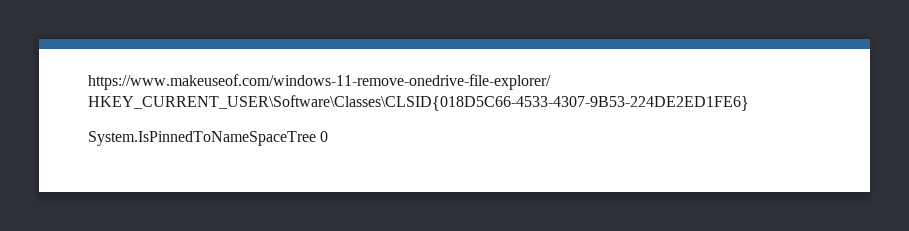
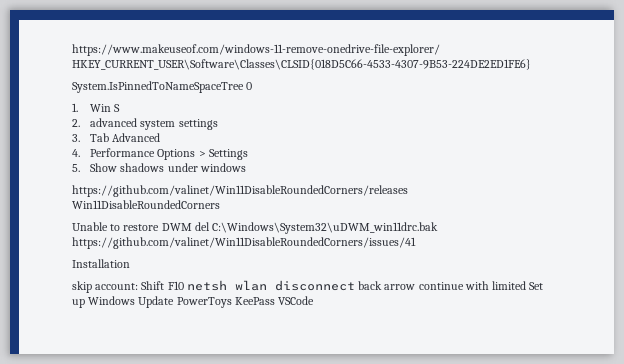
+ 1. Win S
+ 2. advanced system settings
+ 3. Tab Advanced
+ 4. Performance Options > Settings
+ 5. Show shadows under windows
+ https://github.com/valinet/Win11DisableRoundedCorners/releases Win11DisableRoundedCorners
+ Unable to restore DWM del C:\Windows\System32\uDWM_win11drc.bak https://github.com/valinet/Win11DisableRoundedCorners/issues/41
+ Installation
+ skip account: Shift F10 netsh wlan disconnect back arrow continue with limited Set up Windows Update PowerToys KeePass VSCode

